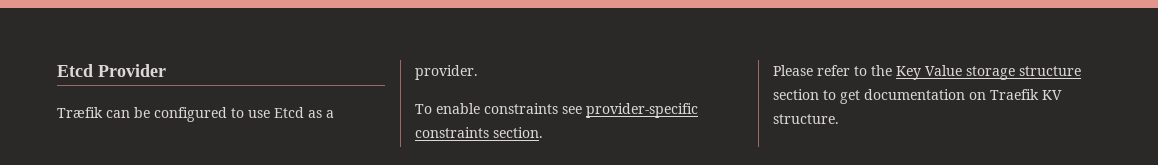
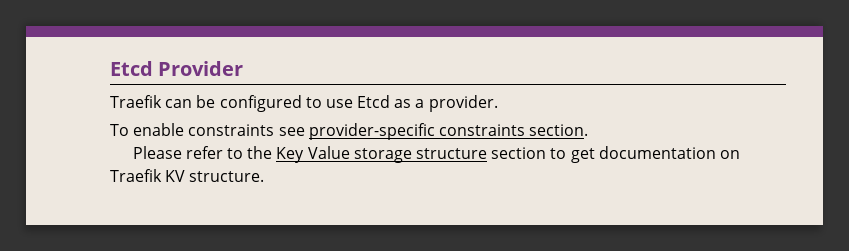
- Træfik can be configured to use Etcd as a provider.
+ Traefik can be configured to use Etcd as a provider.

